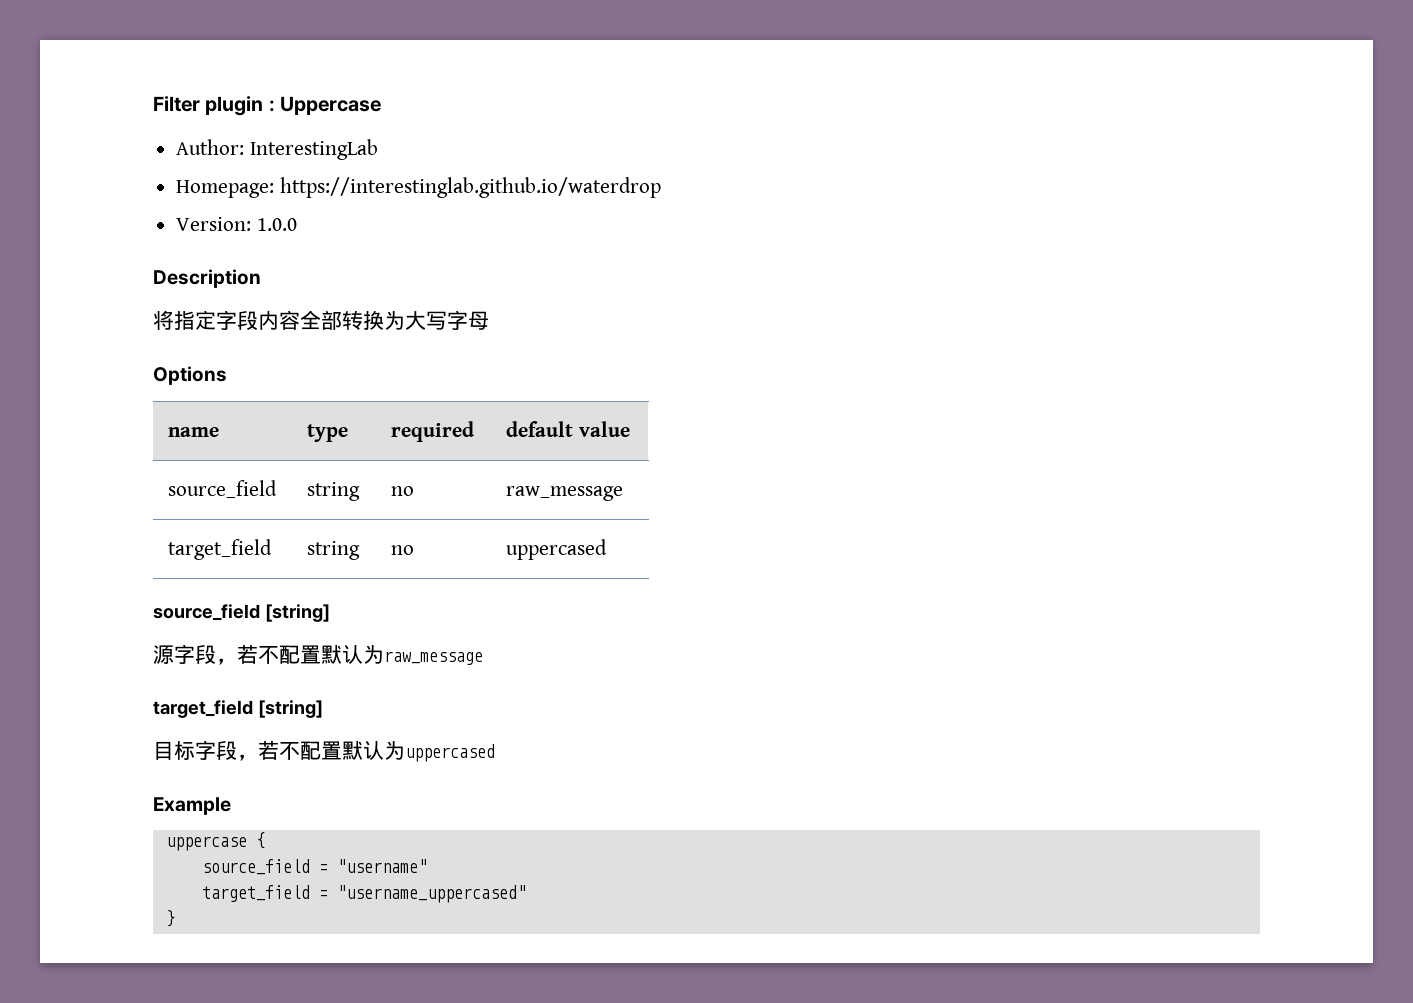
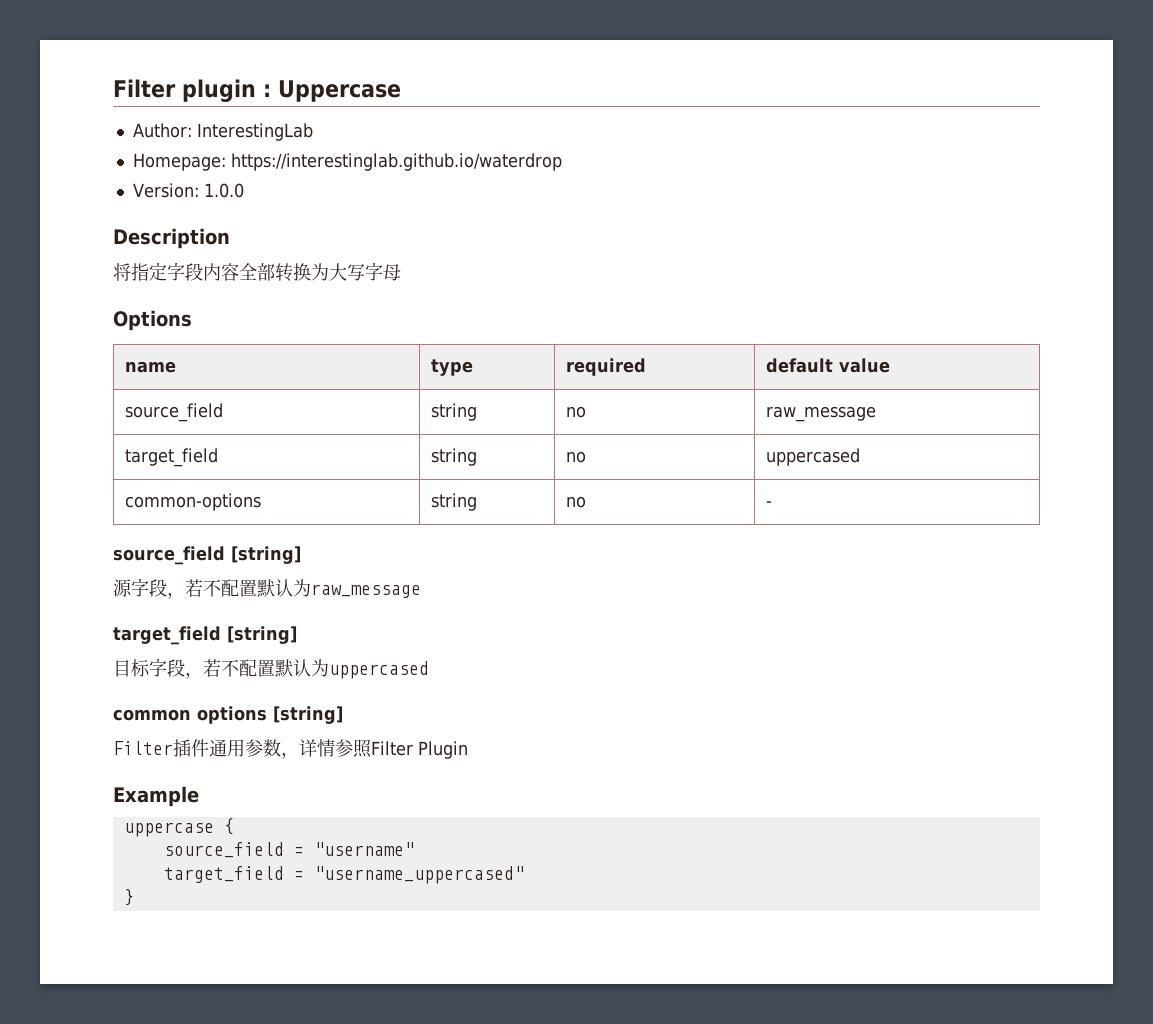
+ common-options | string | no | -
+ common options [string]
+ Filter插件通用参数，详情参照Filter Plugin

